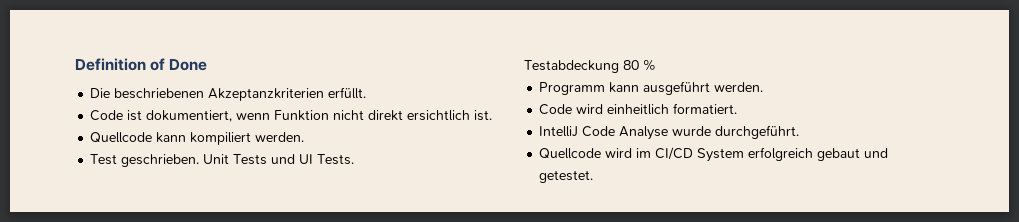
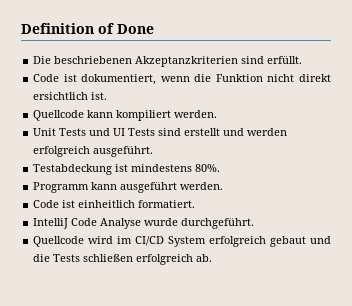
- Die beschriebenen Akzeptanzkriterien erfüllt.
+ Die beschriebenen Akzeptanzkriterien sind erfüllt.
- Code ist dokumentiert, wenn Funktion nicht direkt ersichtlich ist.
+ Code ist dokumentiert, wenn die Funktion nicht direkt ersichtlich ist.
- Test geschrieben. Unit Tests und UI Tests.
- Testabdeckung 80 %
+ Unit Tests und UI Tests sind erstellt und werden erfolgreich ausgeführt.
+ Testabdeckung ist mindestens 80%.
- Code wird einheitlich formatiert.
+ Code ist einheitlich formatiert.
- Quellcode wird im CI/CD System erfolgreich gebaut und getestet.
+ Quellcode wird im CI/CD System erfolgreich gebaut und die Tests schließen erfolgreich ab.

